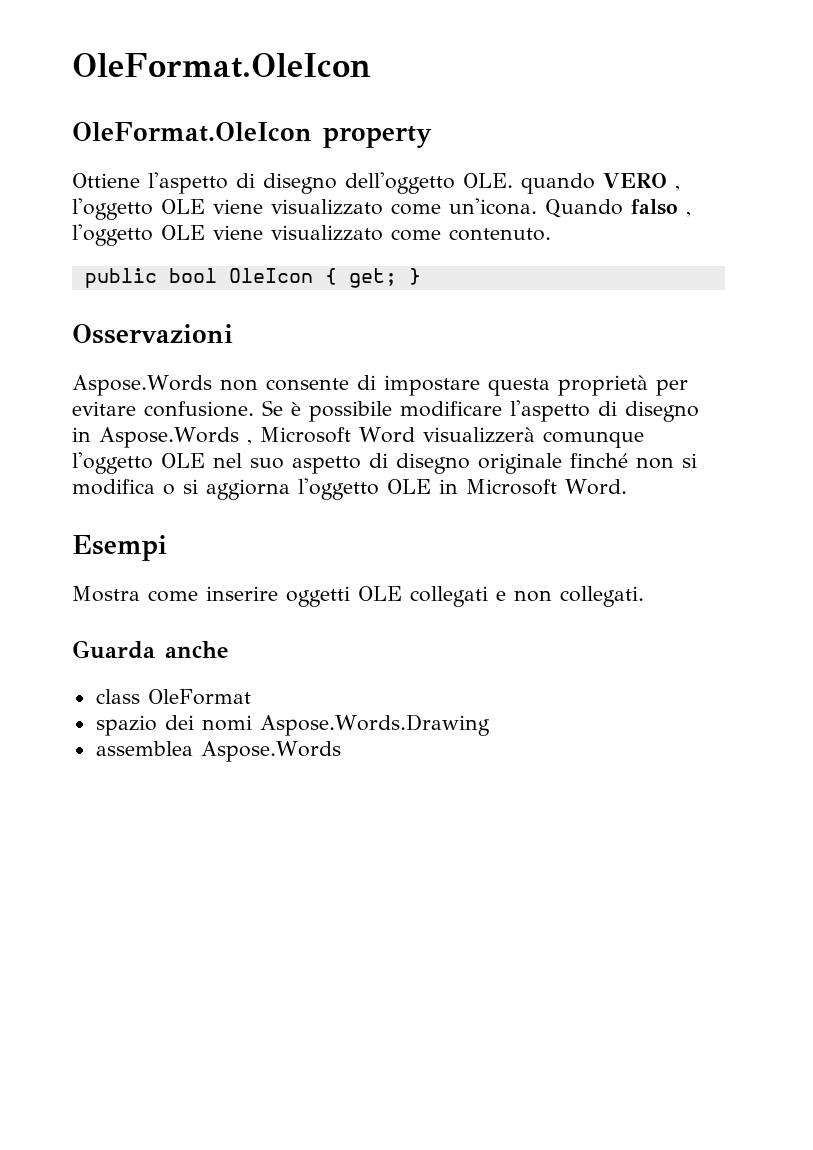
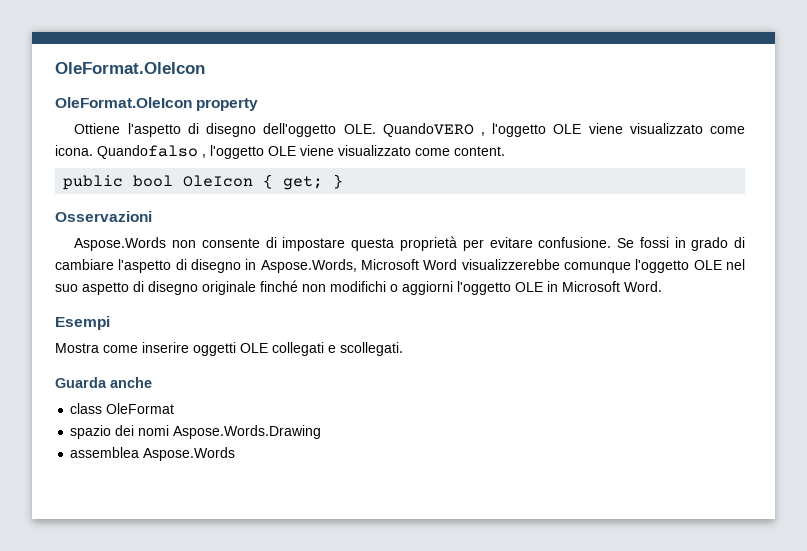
- Ottiene l'aspetto di disegno dell'oggetto OLE. quando VERO , l'oggetto OLE viene visualizzato come un'icona. Quando falso , l'oggetto OLE viene visualizzato come contenuto.
+ Ottiene l'aspetto di disegno dell'oggetto OLE. QuandoVERO , l'oggetto OLE viene visualizzato come icona. Quandofalso , l'oggetto OLE viene visualizzato come content.
- Se è possibile modificare l'aspetto di disegno in Aspose.Words , Microsoft Word visualizzerà comunque l'oggetto OLE nel suo aspetto di disegno originale finché non si modifica o si aggiorna l'oggetto OLE in Microsoft Word.
+ Se fossi in grado di cambiare l'aspetto di disegno in Aspose.Words, Microsoft Word visualizzerebbe comunque l'oggetto OLE nel suo aspetto di disegno originale finché non modifichi o aggiorni l'oggetto OLE in Microsoft Word.
- Mostra come inserire oggetti OLE collegati e non collegati.
+ Mostra come inserire oggetti OLE collegati e scollegati.

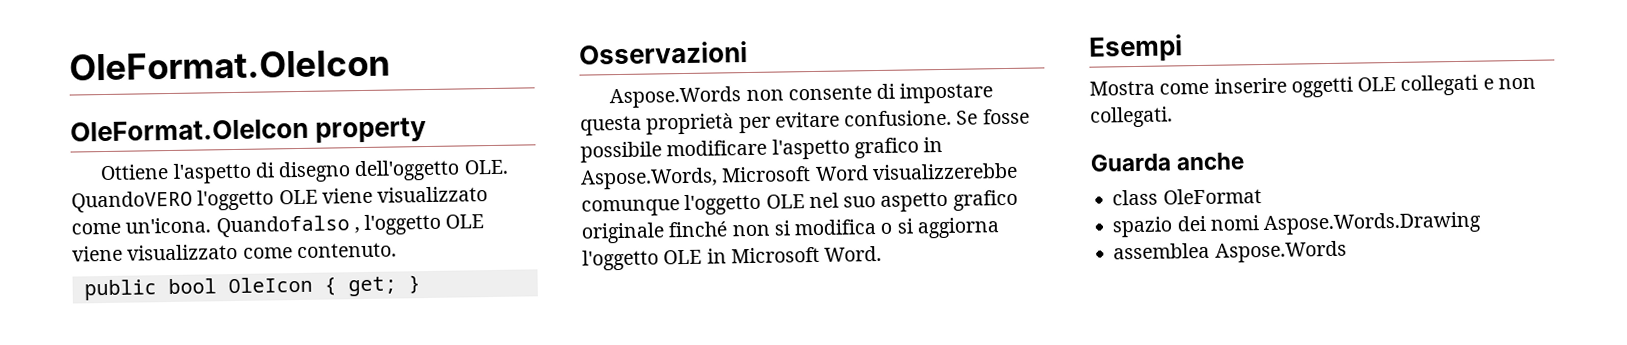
- Ottiene l'aspetto di disegno dell'oggetto OLE. QuandoVERO , l'oggetto OLE viene visualizzato come icona.
+ Ottiene l'aspetto di disegno dell'oggetto OLE. QuandoVERO l'oggetto OLE viene visualizzato come un'icona.
- Quandofalso , l'oggetto OLE viene visualizzato come content.
+ Quandofalso , l'oggetto OLE viene visualizzato come contenuto.
- Se fossi in grado di cambiare l'aspetto di disegno in Aspose.Words, Microsoft Word visualizzerebbe comunque l'oggetto OLE nel suo aspetto di disegno originale finché non modifichi o aggiorni l'oggetto OLE in Microsoft Word.
+ Se fosse possibile modificare l'aspetto grafico in Aspose.Words, Microsoft Word visualizzerebbe comunque l'oggetto OLE nel suo aspetto grafico originale finché non si modifica o si aggiorna l'oggetto OLE in Microsoft Word.
- Mostra come inserire oggetti OLE collegati e scollegati.
+ Mostra come inserire oggetti OLE collegati e non collegati.

